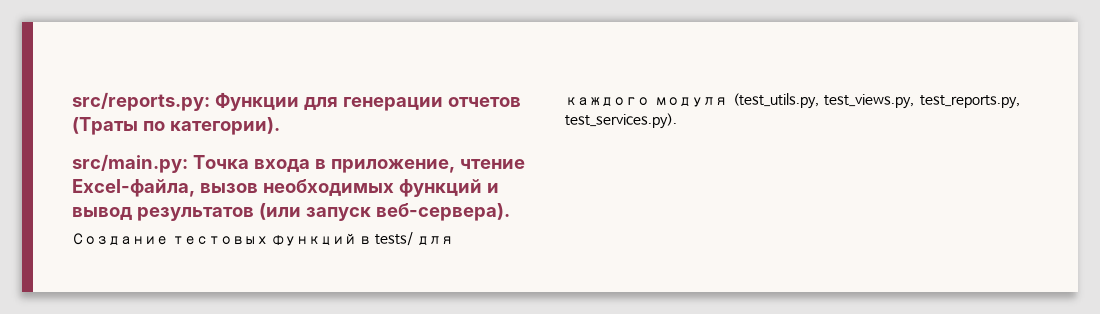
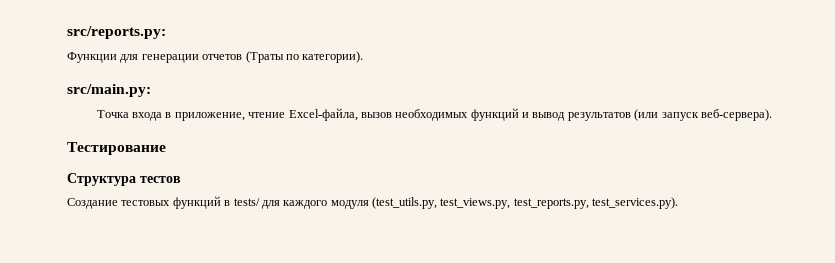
- src/reports.py: Функции для генерации отчетов (Траты по категории).
+ src/reports.py:
+ Функции для генерации отчетов (Траты по категории).
- src/main.py: Точка входа в приложение, чтение Excel-файла, вызов необходимых функций и вывод результатов (или запуск веб-сервера).
+ src/main.py:
+ Точка входа в приложение, чтение Excel-файла, вызов необходимых функций и вывод результатов (или запуск веб-сервера).
+ Тестирование
+ Структура тестов

